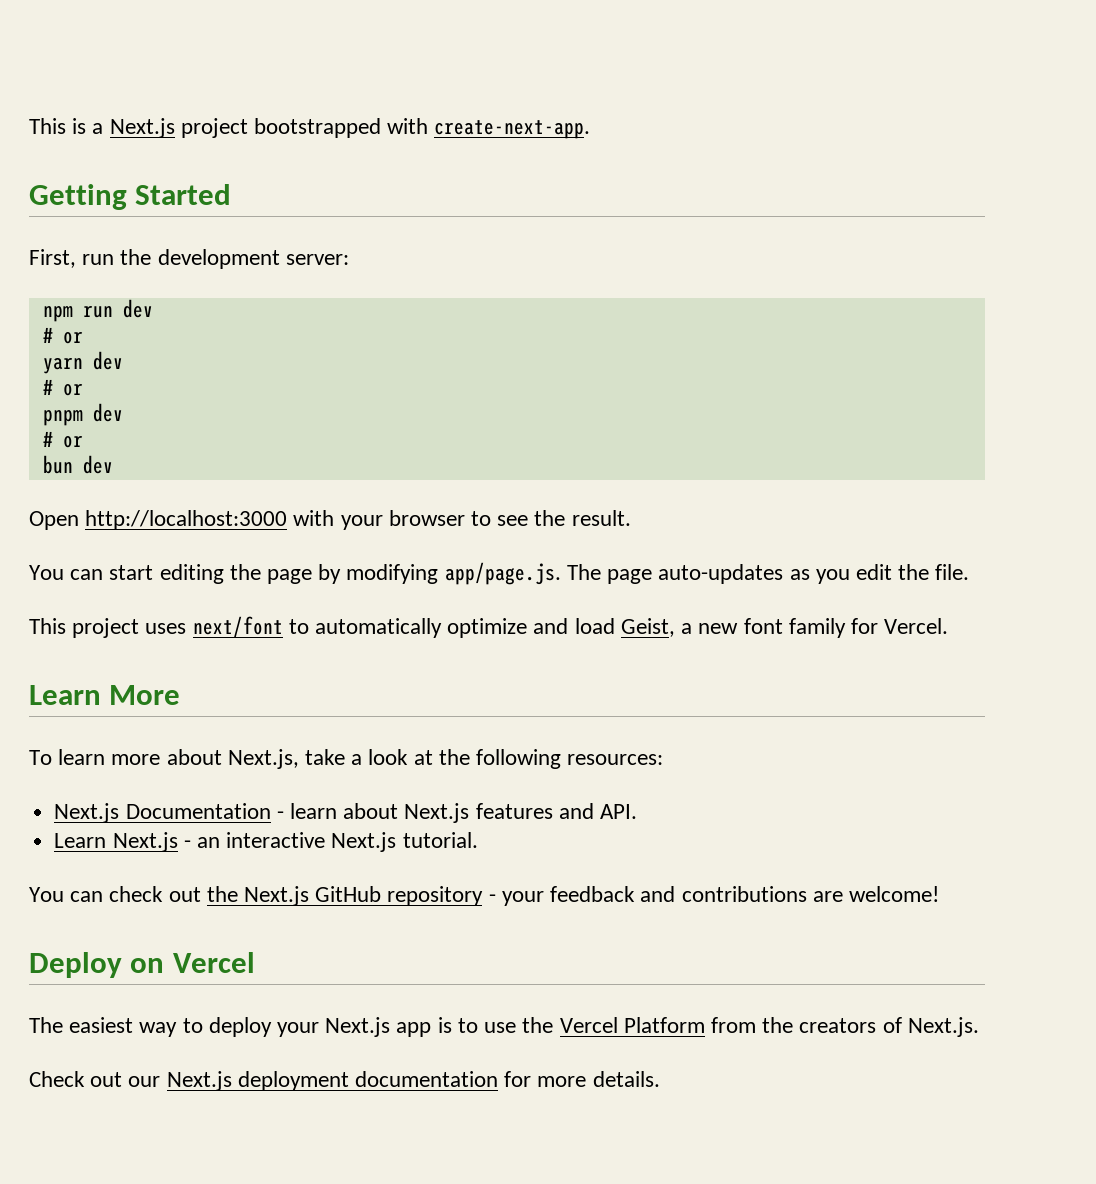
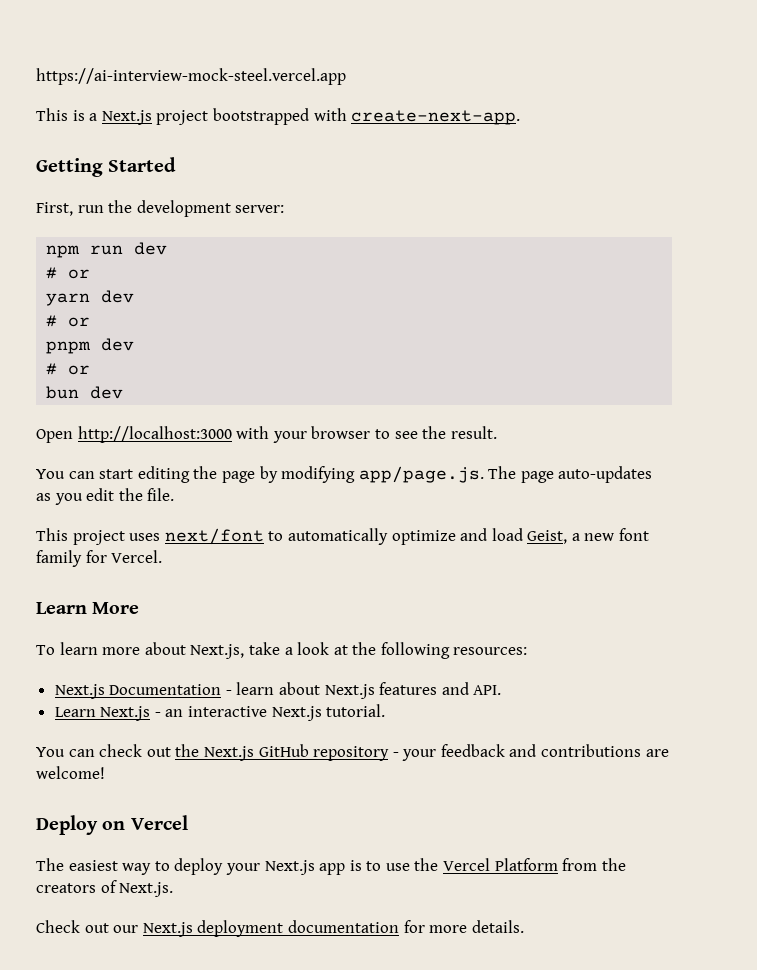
+ https://ai-interview-mock-steel.vercel.app

